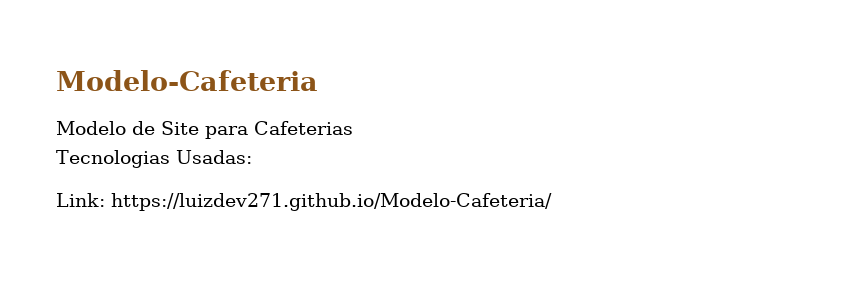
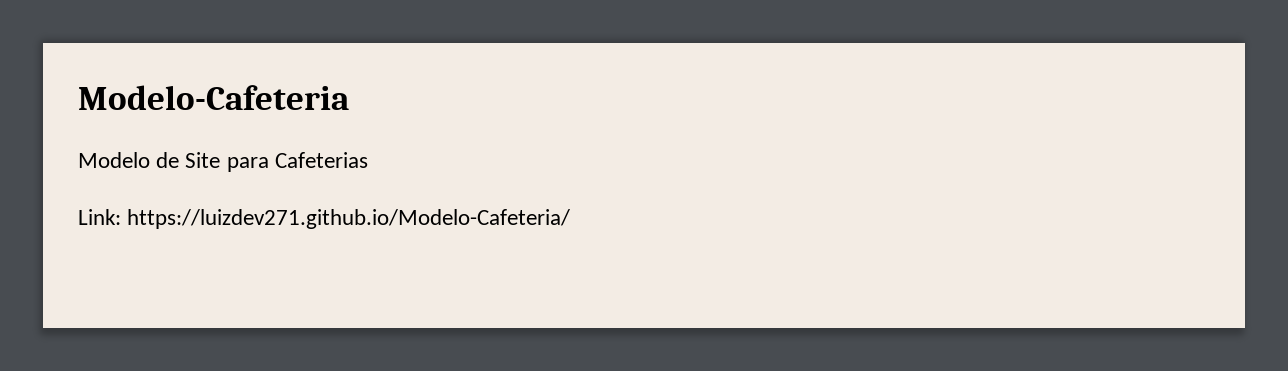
- Tecnologias Usadas:

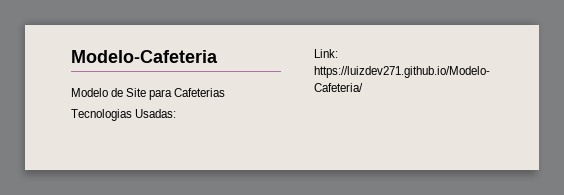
+ Tecnologias Usadas:

